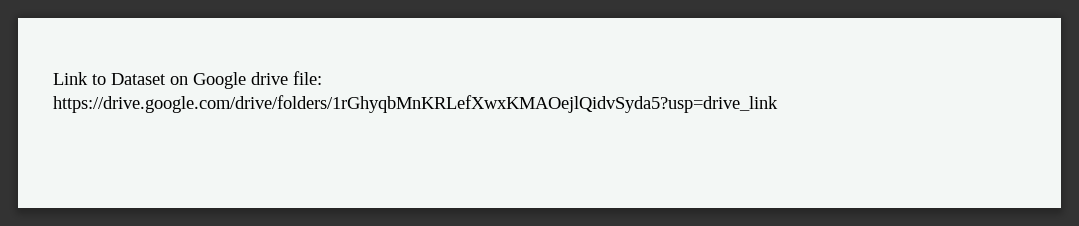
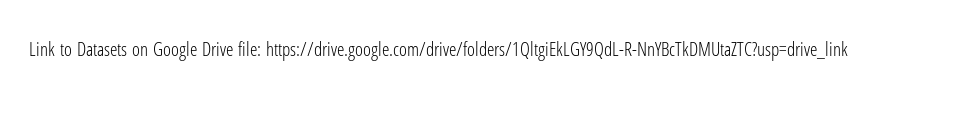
- Link to Dataset on Google drive file: https://drive.google.com/drive/folders/1rGhyqbMnKRLefXwxKMAOejlQidvSyda5?usp=drive_link
+ Link to Datasets on Google Drive file: https://drive.google.com/drive/folders/1QltgiEkLGY9QdL-R-NnYBcTkDMUtaZTC?usp=drive_link

